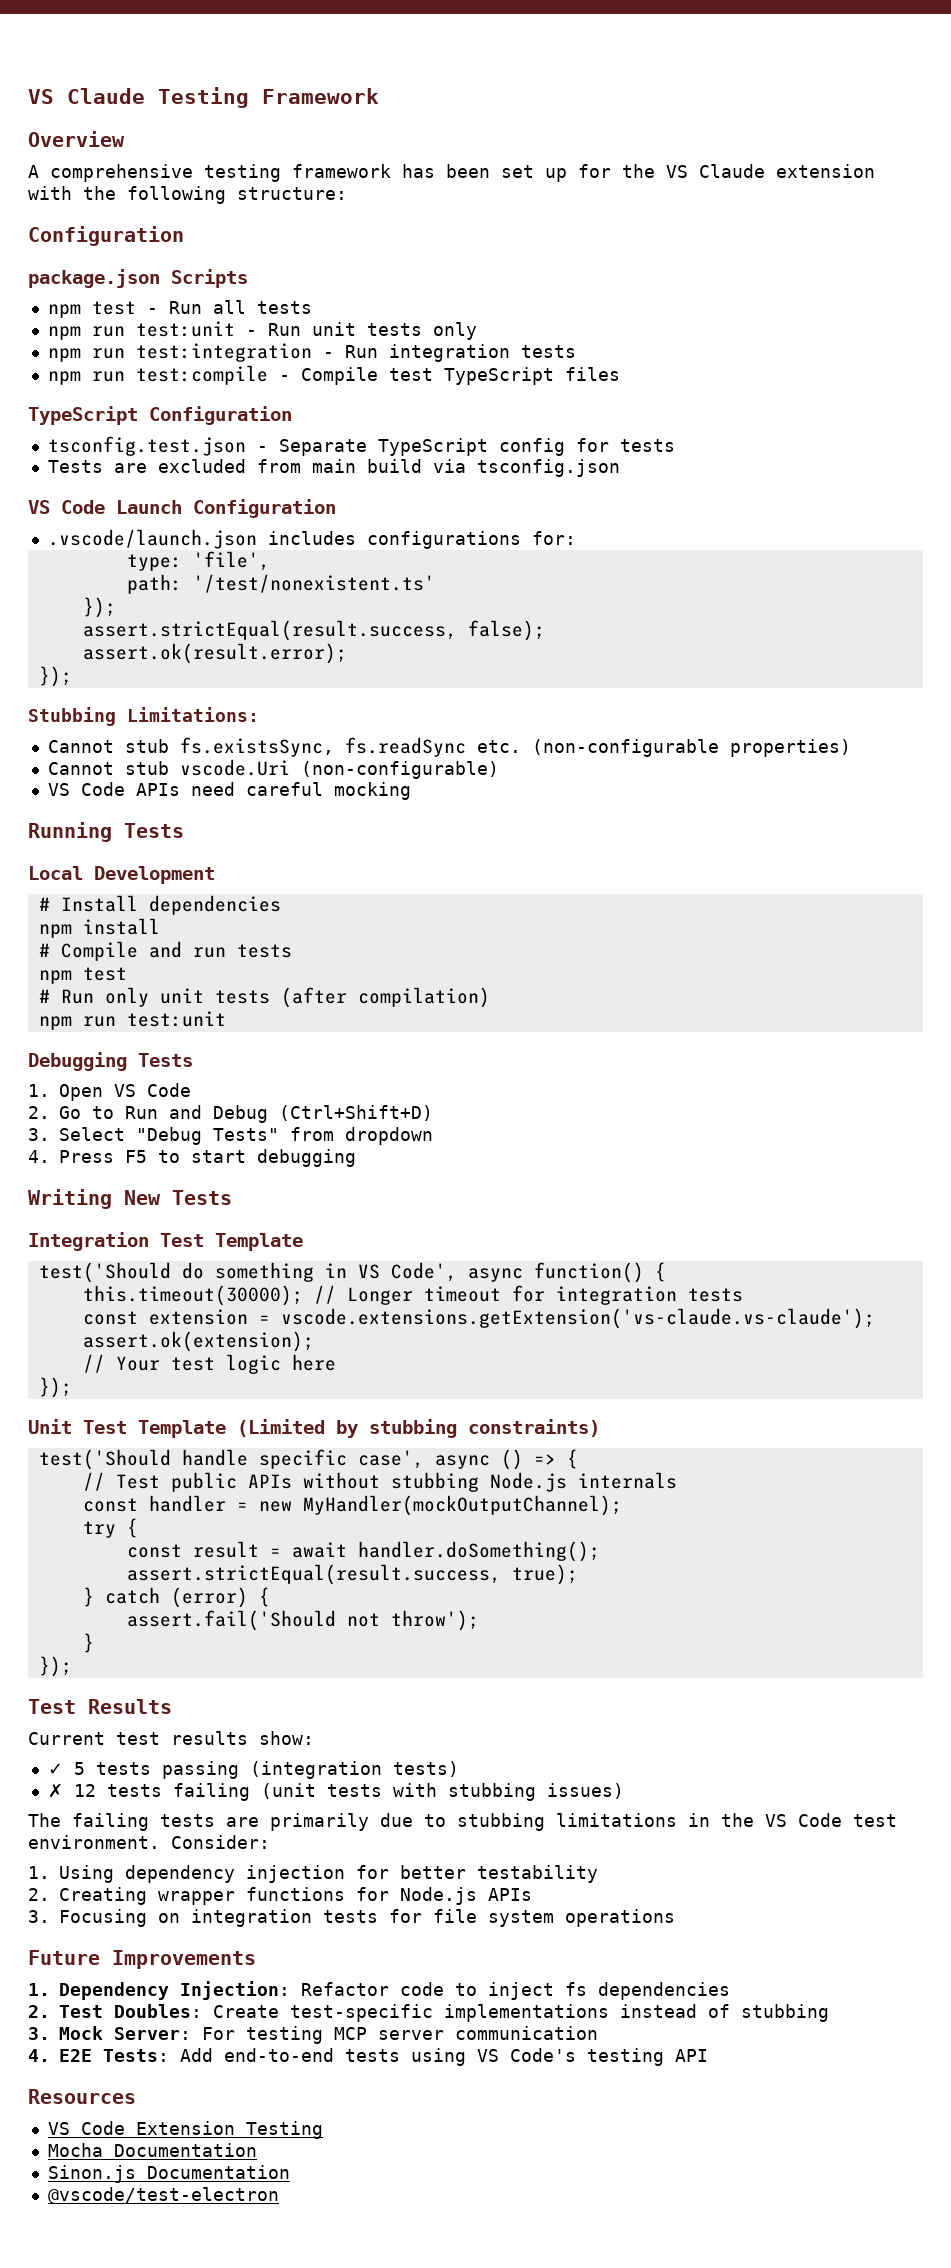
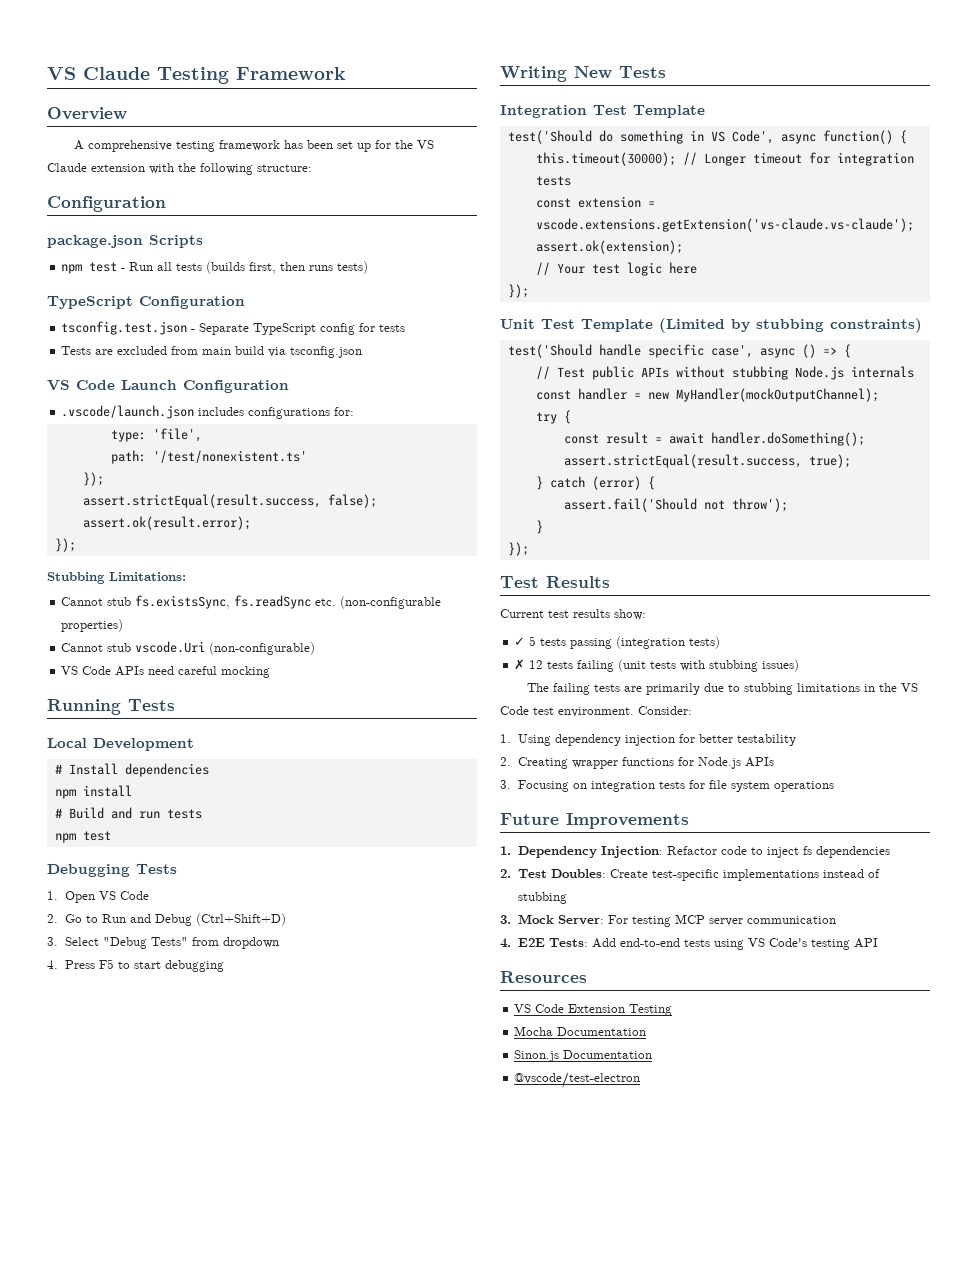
- npm test - Run all tests
- npm run test:unit - Run unit tests only
- npm run test:integration - Run integration tests
- npm run test:compile - Compile test TypeScript files
+ npm test - Run all tests (builds first, then runs tests)
- # Compile and run tests
+ # Build and run tests
- # Run only unit tests (after compilation)
- npm run test:unit

